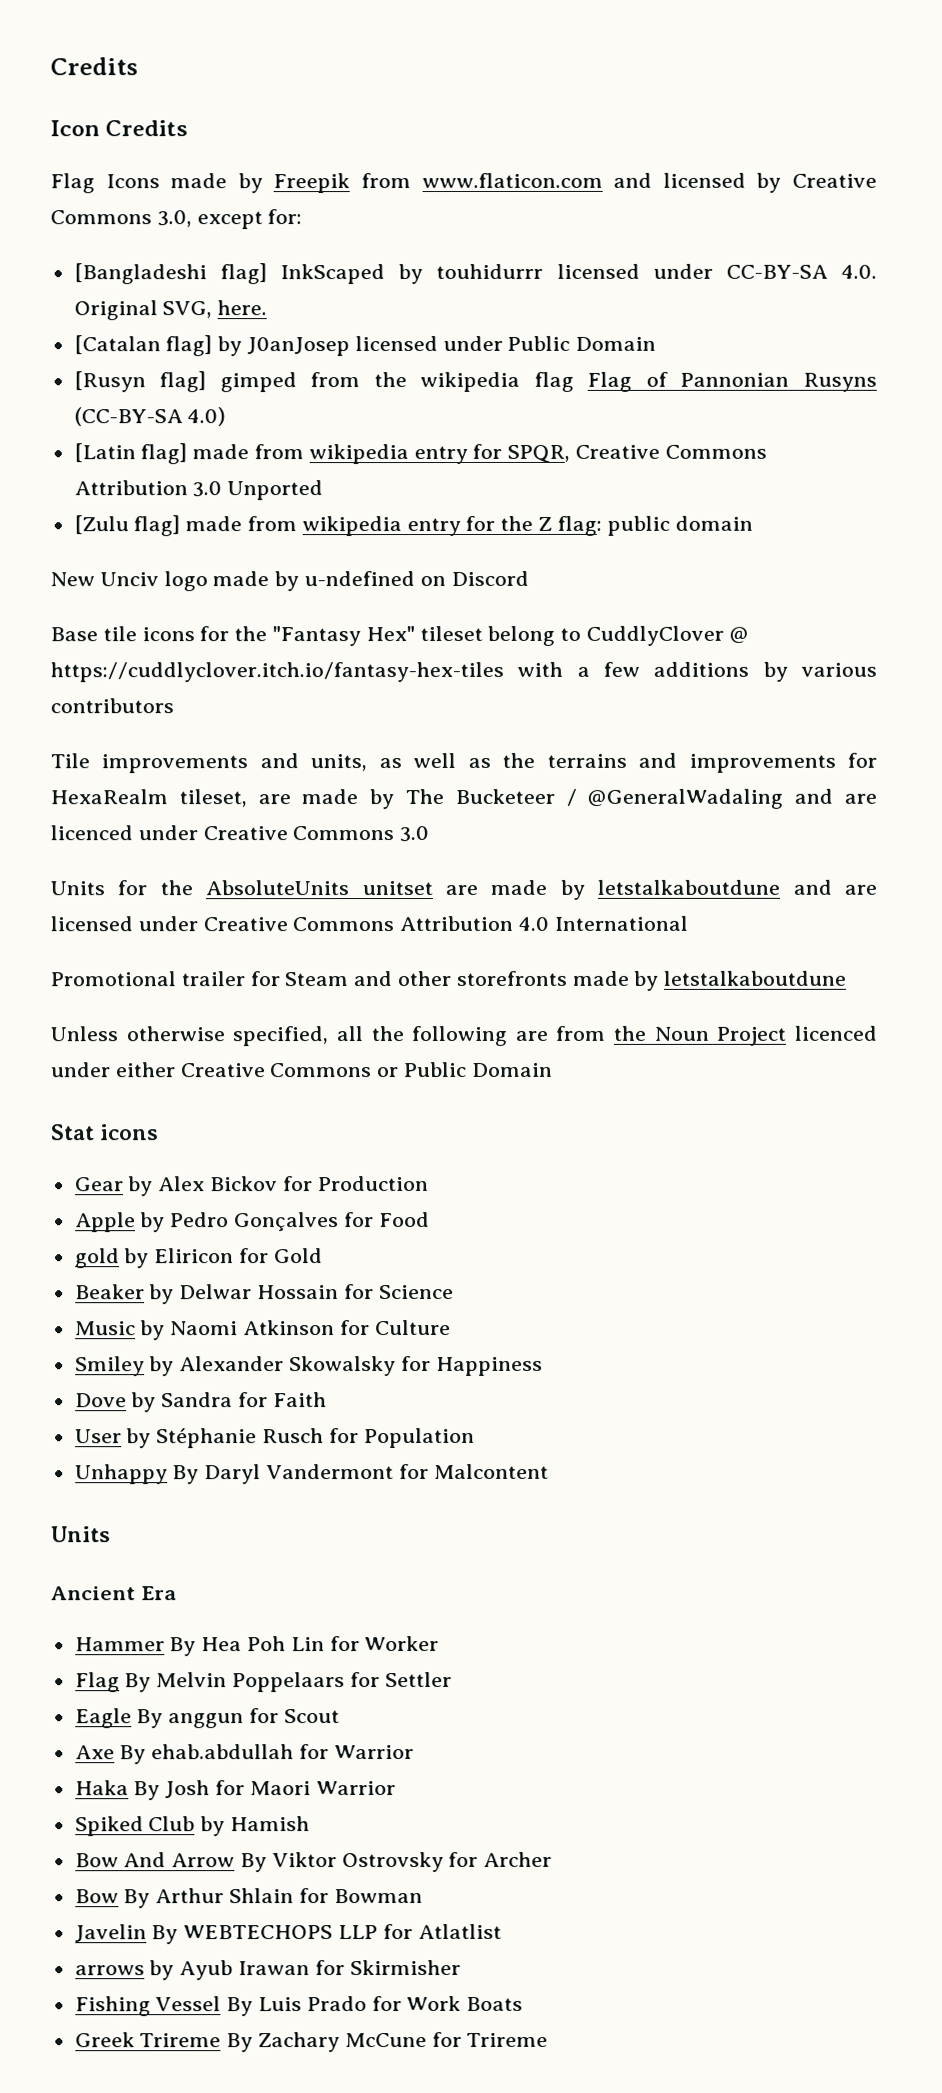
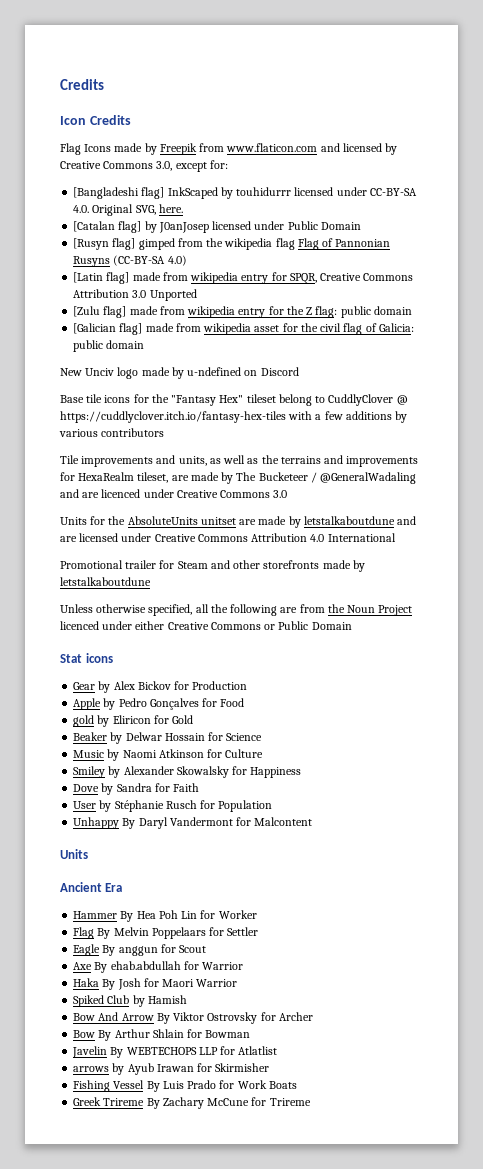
+ [Galician flag] made from wikipedia asset for the civil flag of Galicia: public domain

